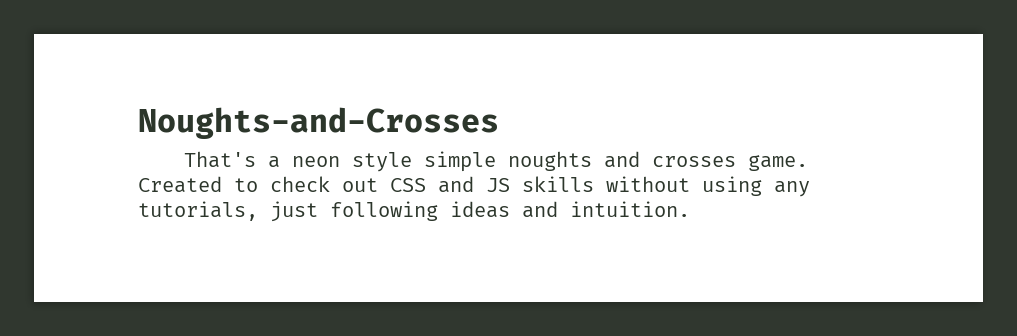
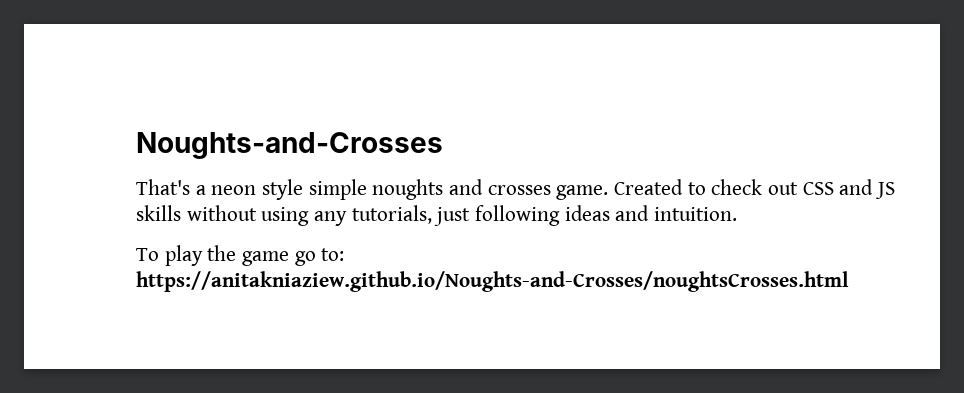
+ To play the game go to: https://anitakniaziew.github.io/Noughts-and-Crosses/noughtsCrosses.html

